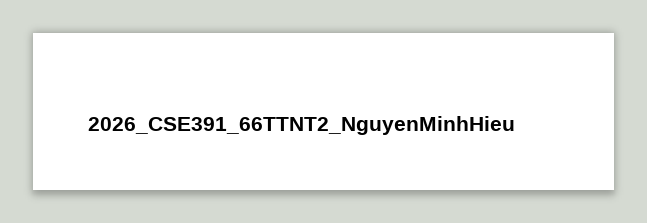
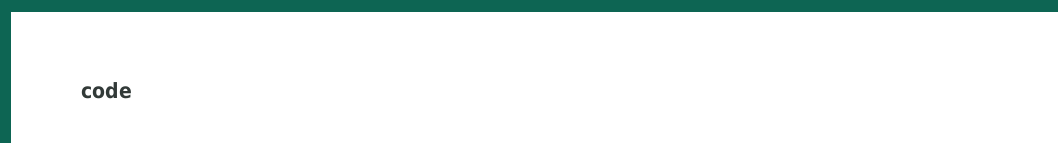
- 2026_CSE391_66TTNT2_NguyenMinhHieu
+ code

